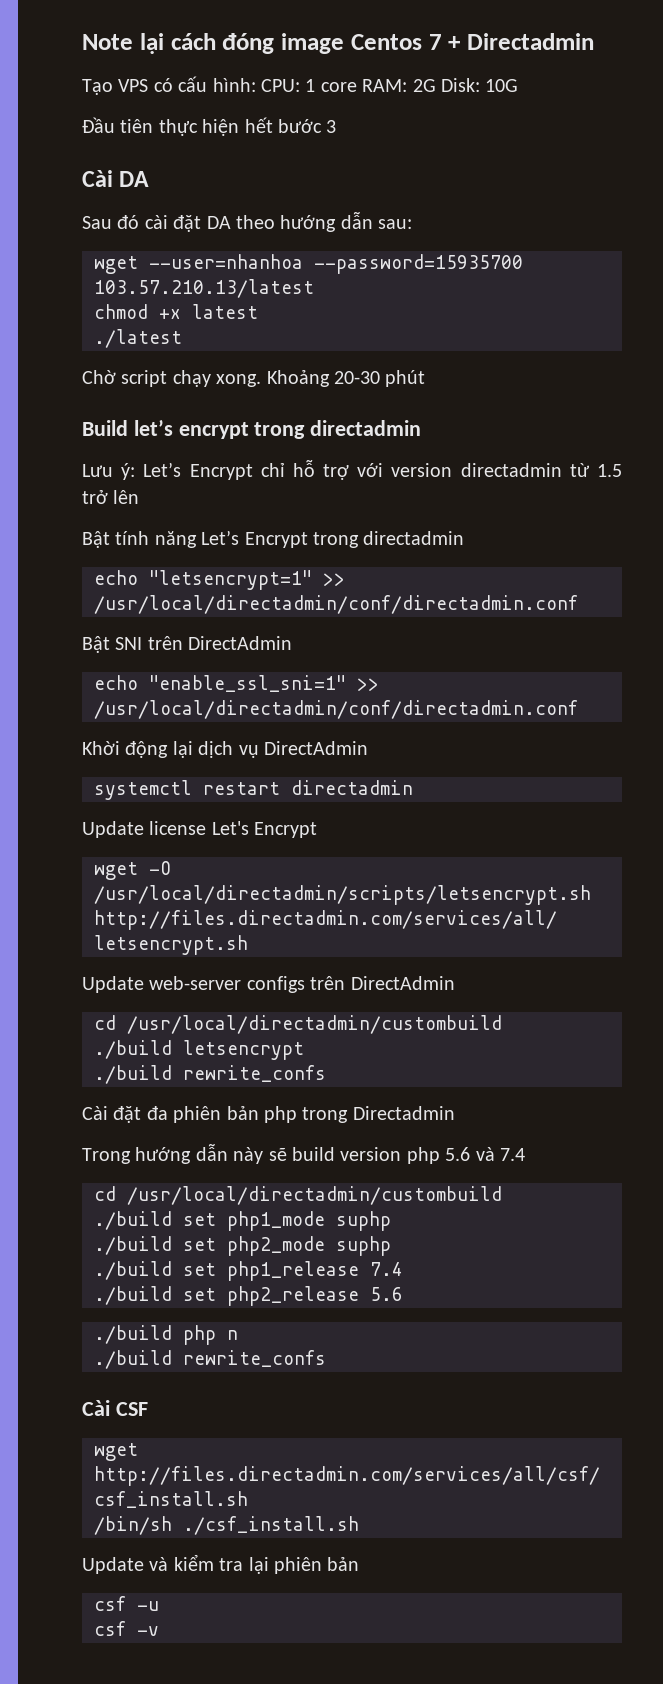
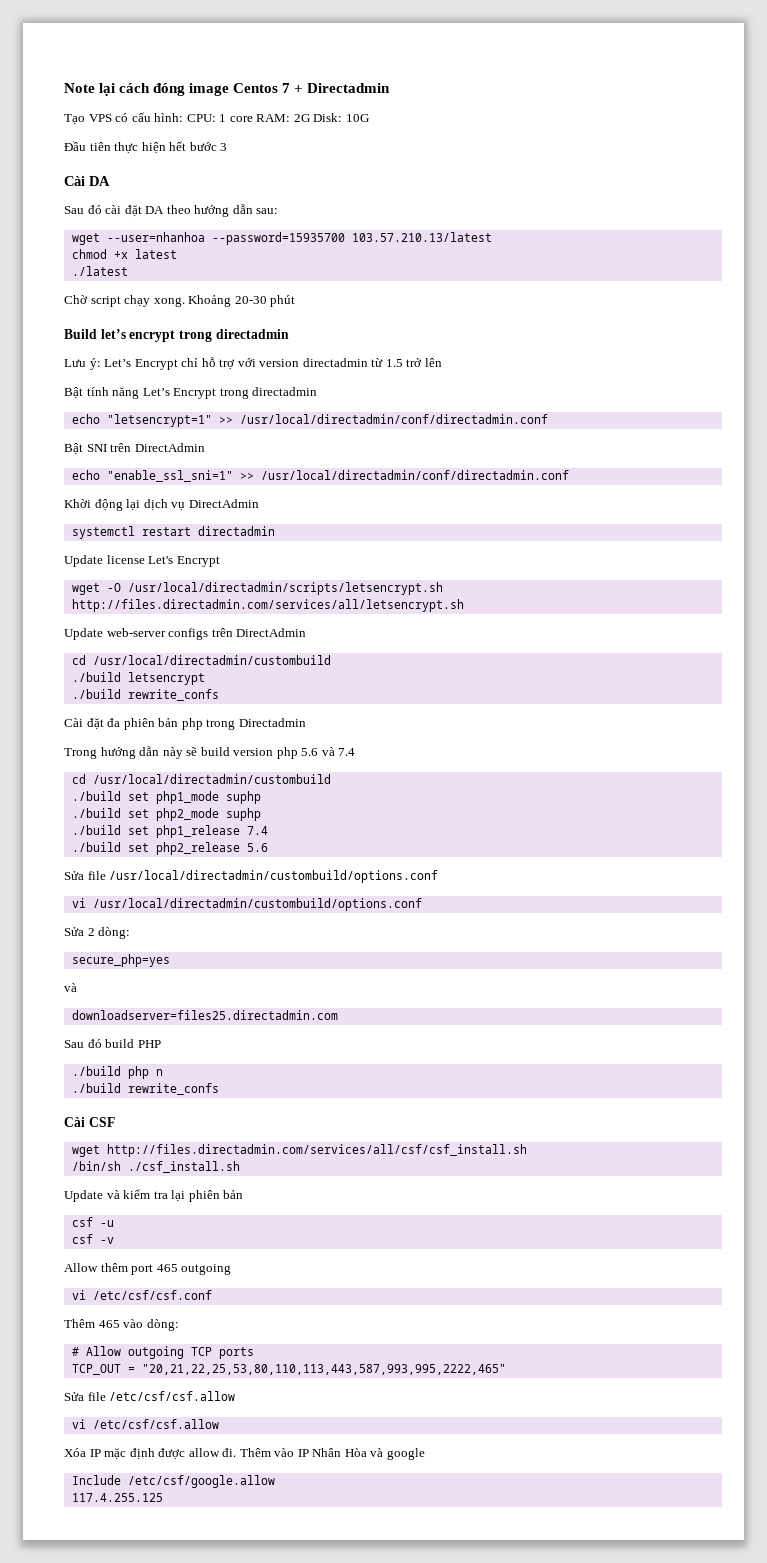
+ Sửa file /usr/local/directadmin/custombuild/options.conf
+ vi /usr/local/directadmin/custombuild/options.conf
+ Sửa 2 dòng:
+ secure_php=yes
+ và
+ downloadserver=files25.directadmin.com
+ Sau đó build PHP
+ Allow thêm port 465 outgoing
+ vi /etc/csf/csf.conf
+ Thêm 465 vào dòng:
+ # Allow outgoing TCP ports
+ TCP_OUT = "20,21,22,25,53,80,110,113,443,587,993,995,2222,465"
+ Sửa file /etc/csf/csf.allow
+ vi /etc/csf/csf.allow
+ Xóa IP mặc định được allow đi. Thêm vào IP Nhân Hòa và google
+ Include /etc/csf/google.allow
+ 117.4.255.125

